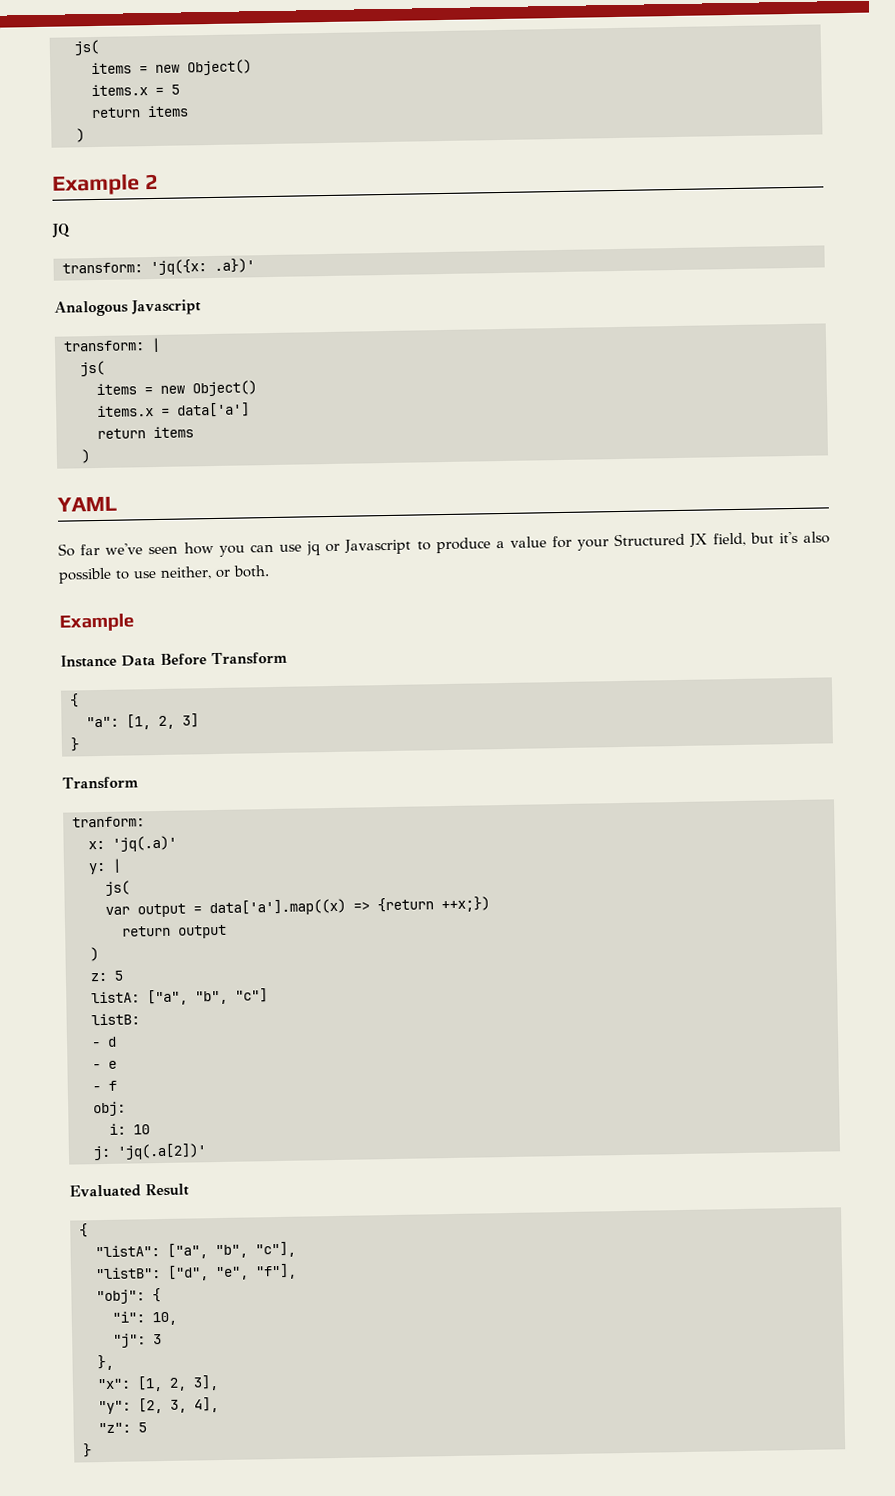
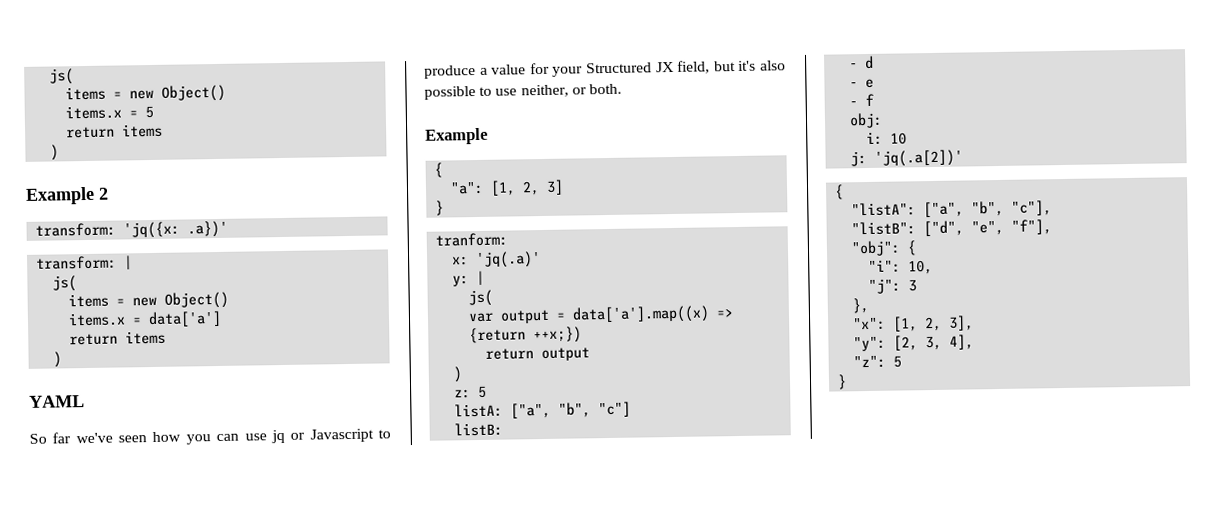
- JQ
- Analogous Javascript
- Instance Data Before Transform
  "a": [1, 2, 3]
  }
- Transform
- Evaluated Result

